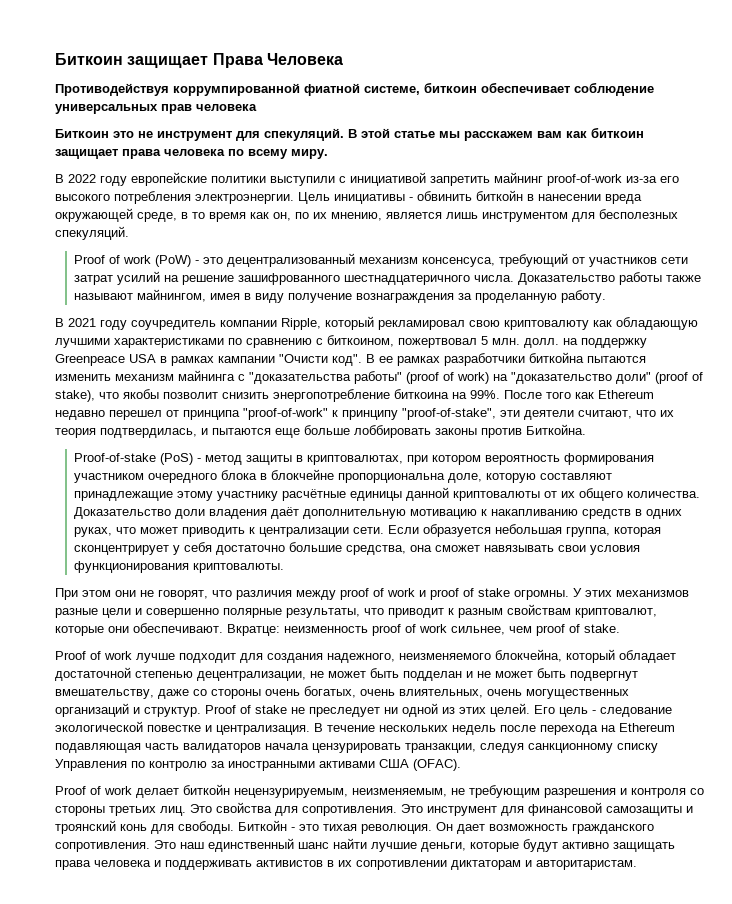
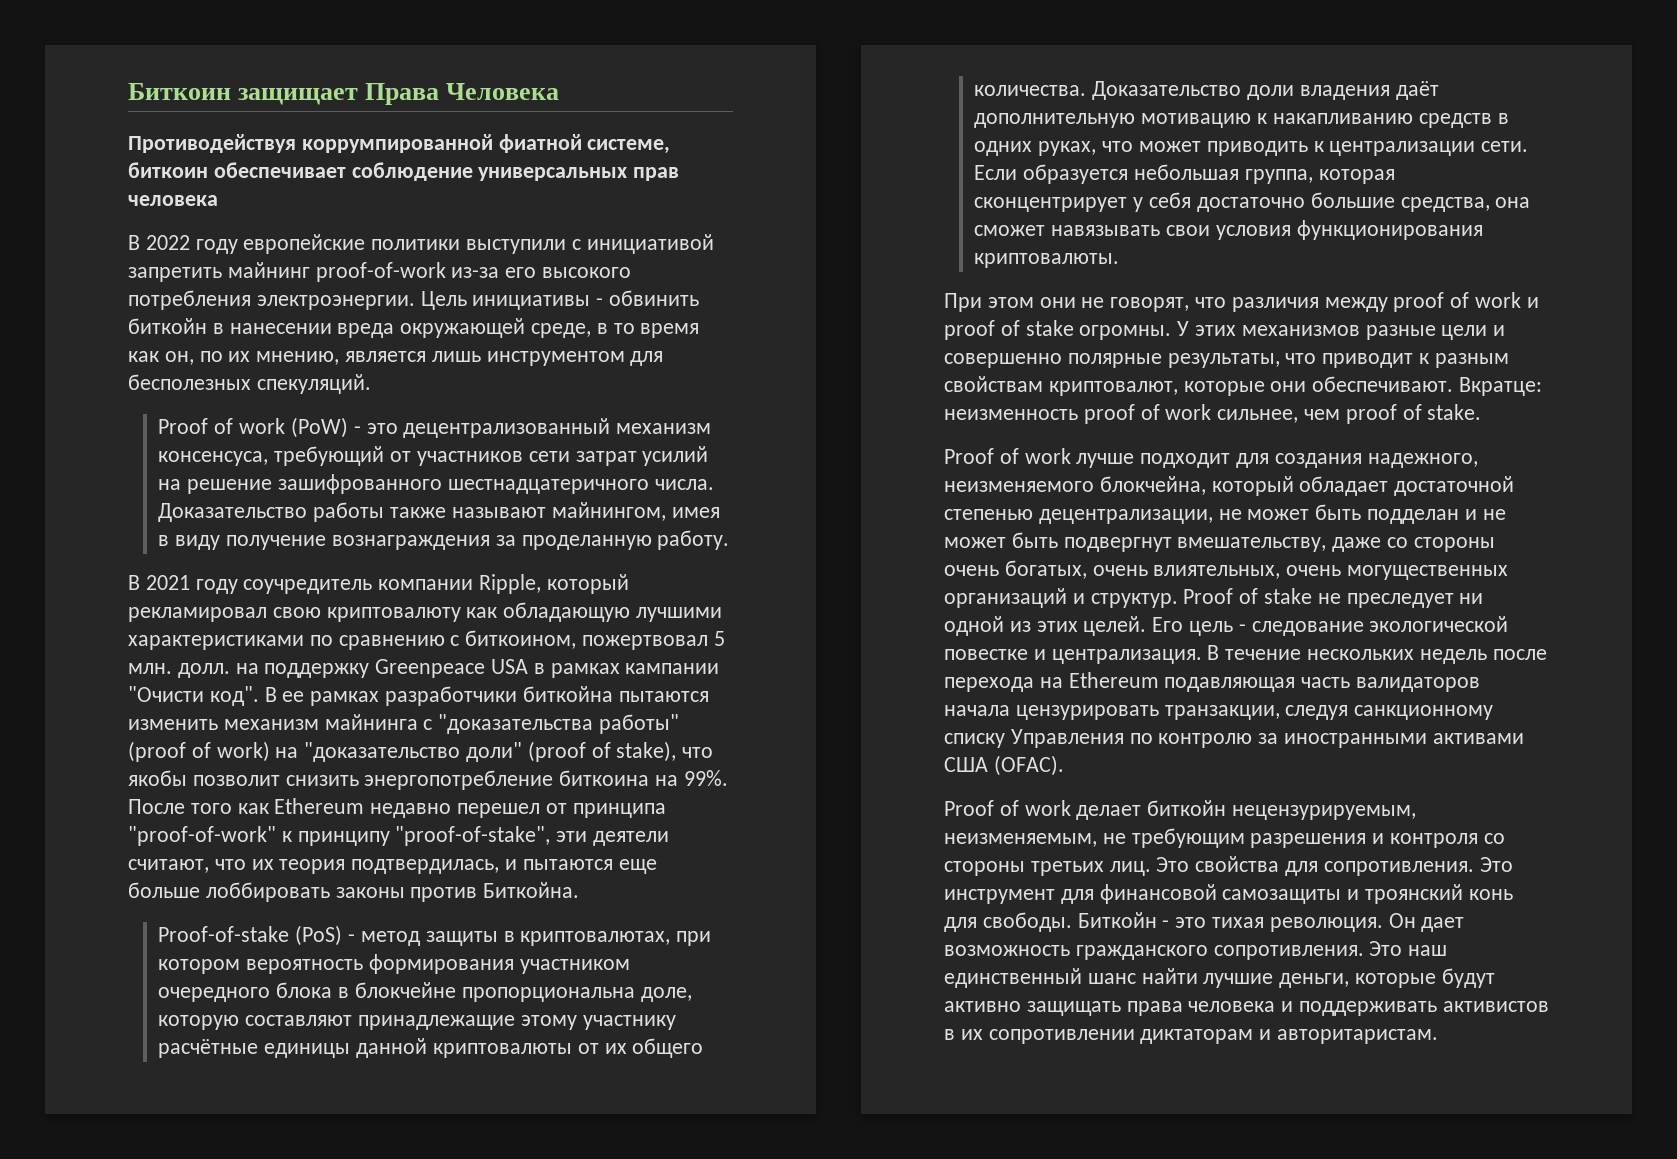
- Биткоин это не инструмент для спекуляций. В этой статье мы расскажем вам как биткоин защищает права человека по всему миру.

